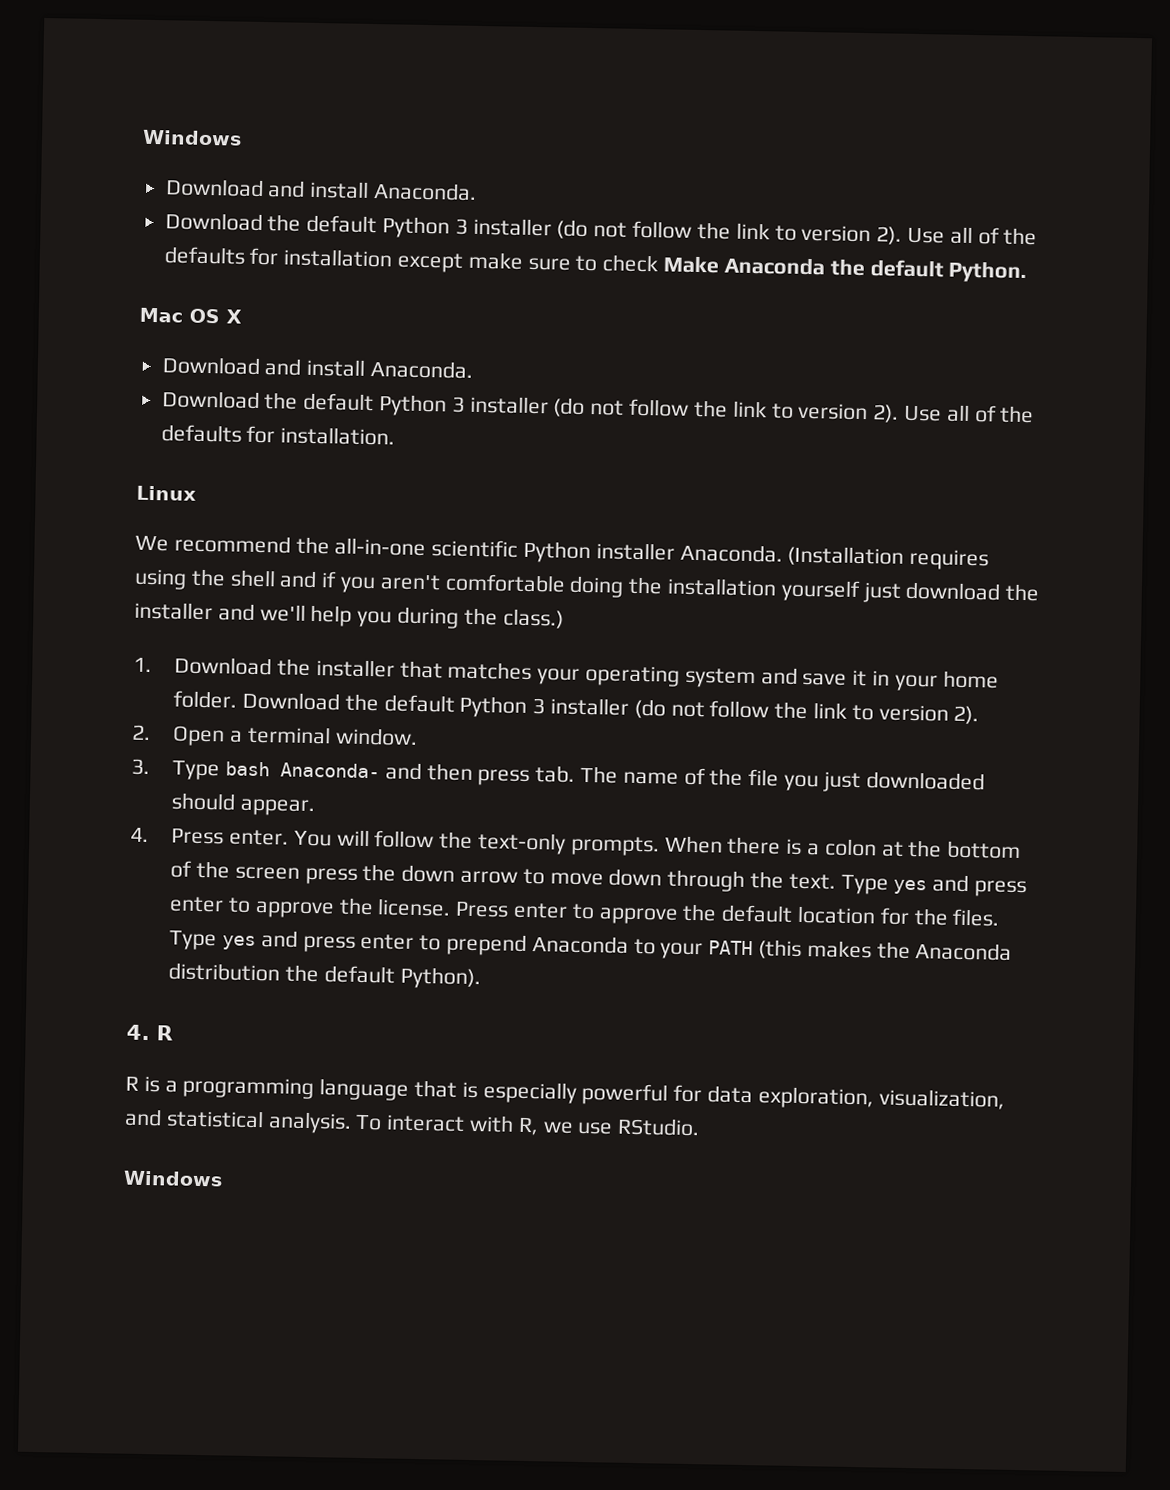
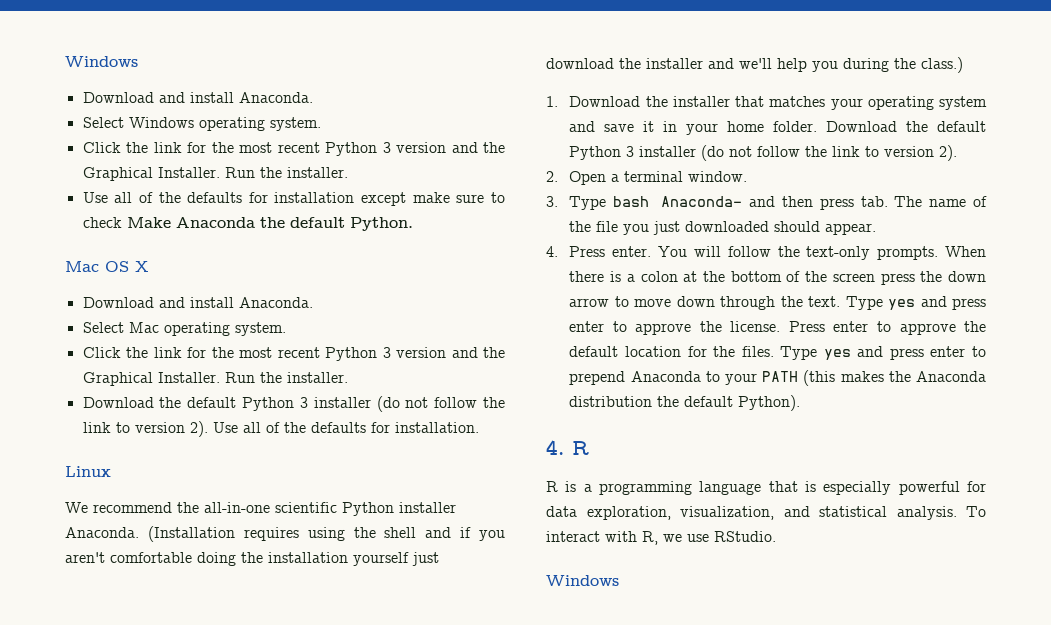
- Download the default Python 3 installer (do not follow the link to version 2). Use all of the defaults for installation except make sure to check Make Anaconda the default Python.
+ Select Windows operating system.
+ Click the link for the most recent Python 3 version and the Graphical Installer. Run the installer.
+ Use all of the defaults for installation except make sure to check Make Anaconda the default Python.
+ Select Mac operating system.
+ Click the link for the most recent Python 3 version and the Graphical Installer. Run the installer.

